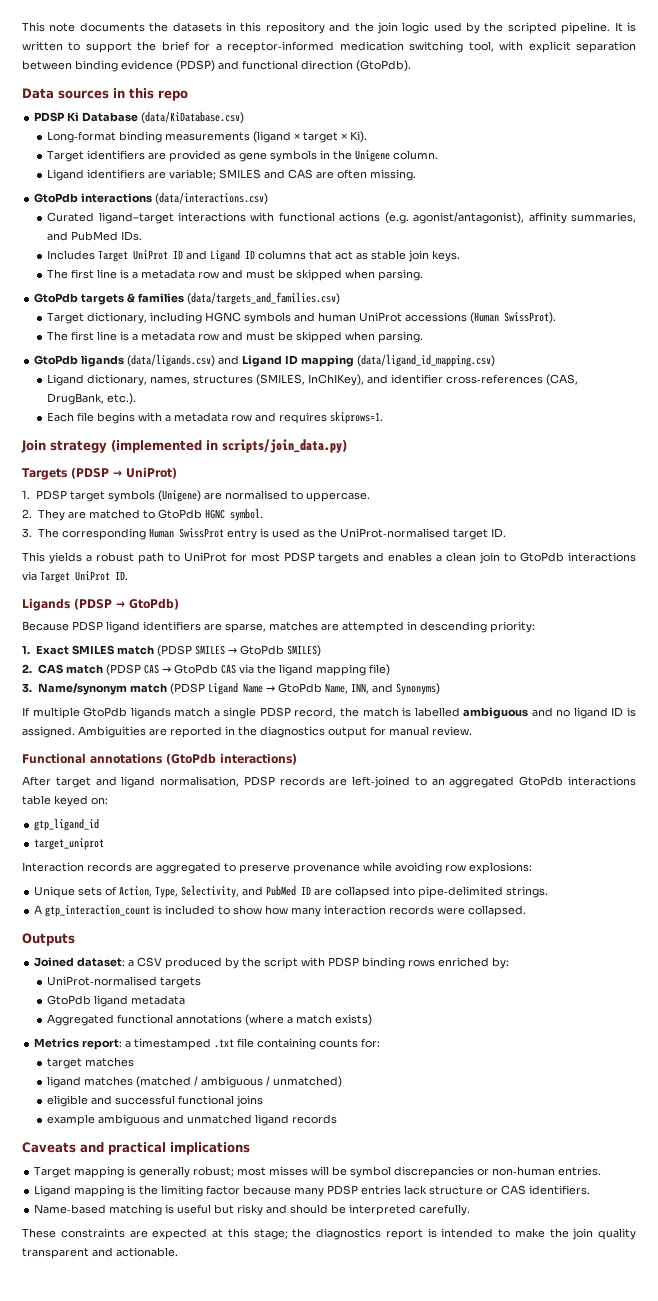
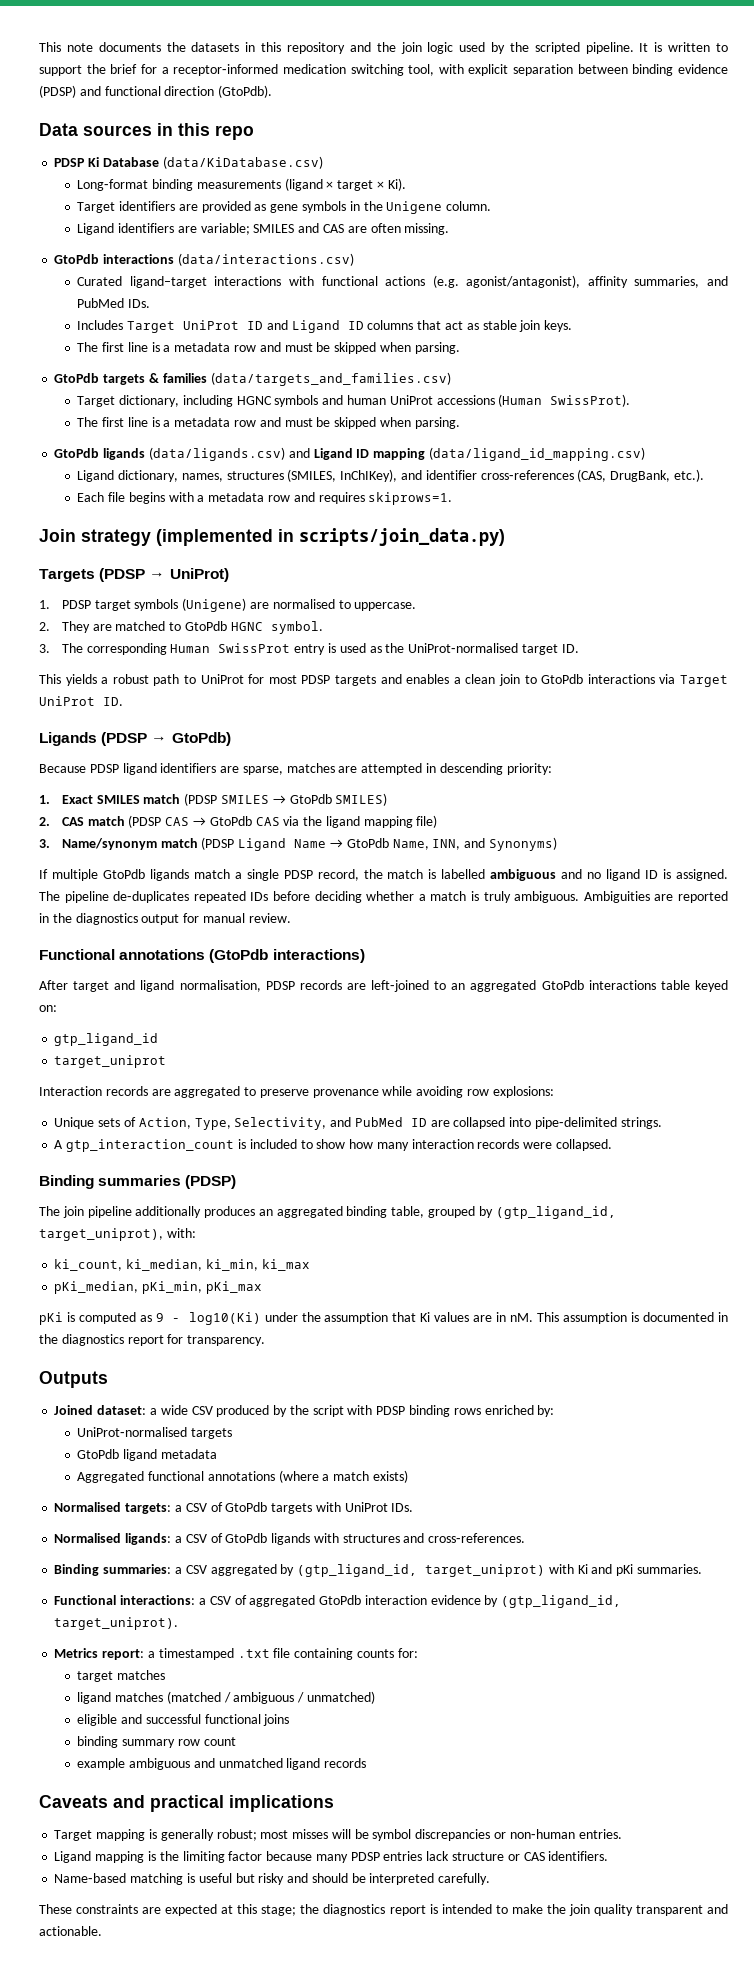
+ The pipeline de‑duplicates repeated IDs before deciding whether a match is truly ambiguous.
+ Binding summaries (PDSP)
+ The join pipeline additionally produces an aggregated binding table, grouped by (gtp_ligand_id, target_uniprot), with:
+ ki_count, ki_median, ki_min, ki_max
+ pKi_median, pKi_min, pKi_max
+ pKi is computed as 9 - log10(Ki) under the assumption that Ki values are in nM. This assumption is documented in the diagnostics report for transparency.
- Joined dataset: a CSV produced by the script with PDSP binding rows enriched by:
+ Joined dataset: a wide CSV produced by the script with PDSP binding rows enriched by:
+ Normalised targets: a CSV of GtoPdb targets with UniProt IDs.
+ Normalised ligands: a CSV of GtoPdb ligands with structures and cross‑references.
+ Binding summaries: a CSV aggregated by (gtp_ligand_id, target_uniprot) with Ki and pKi summaries.
+ Functional interactions: a CSV of aggregated GtoPdb interaction evidence by (gtp_ligand_id, target_uniprot).
+ binding summary row count

